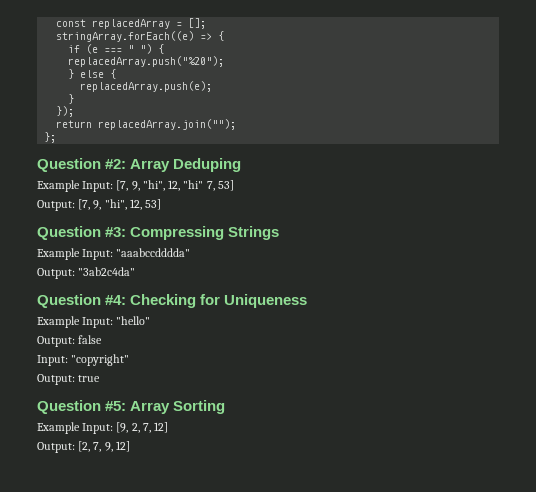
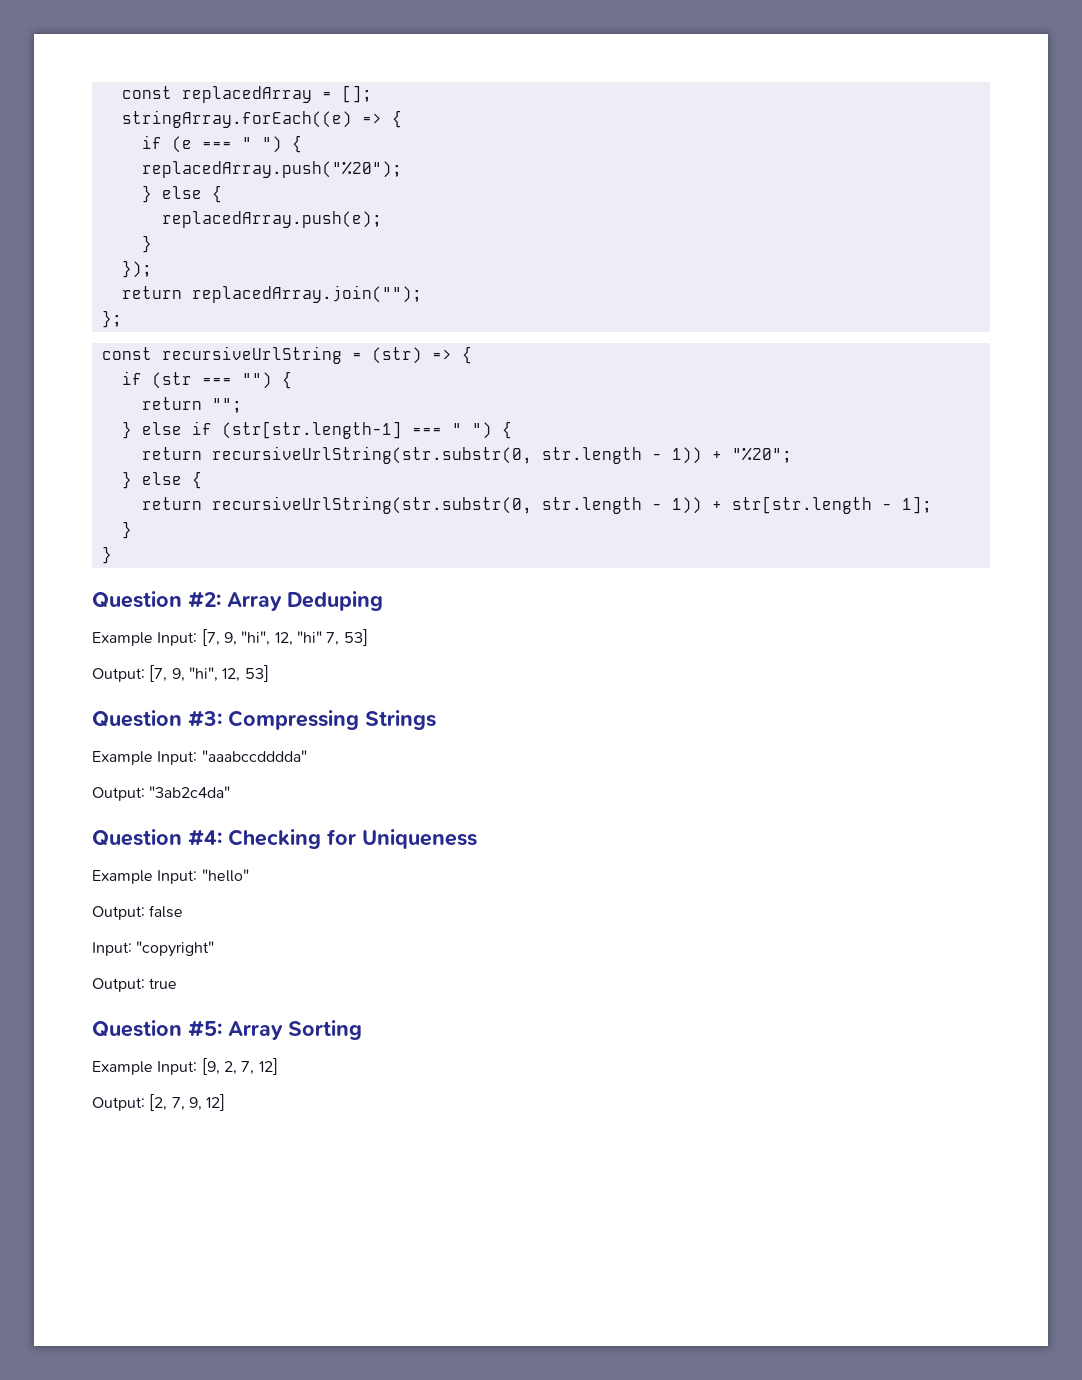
+ const recursiveUrlString = (str) => {
+ if (str === "") {
+ return "";
+ } else if (str[str.length-1] === " ") {
+ return recursiveUrlString(str.substr(0, str.length - 1)) + "%20";
+ } else {
+ return recursiveUrlString(str.substr(0, str.length - 1)) + str[str.length - 1];
+ }
+ }

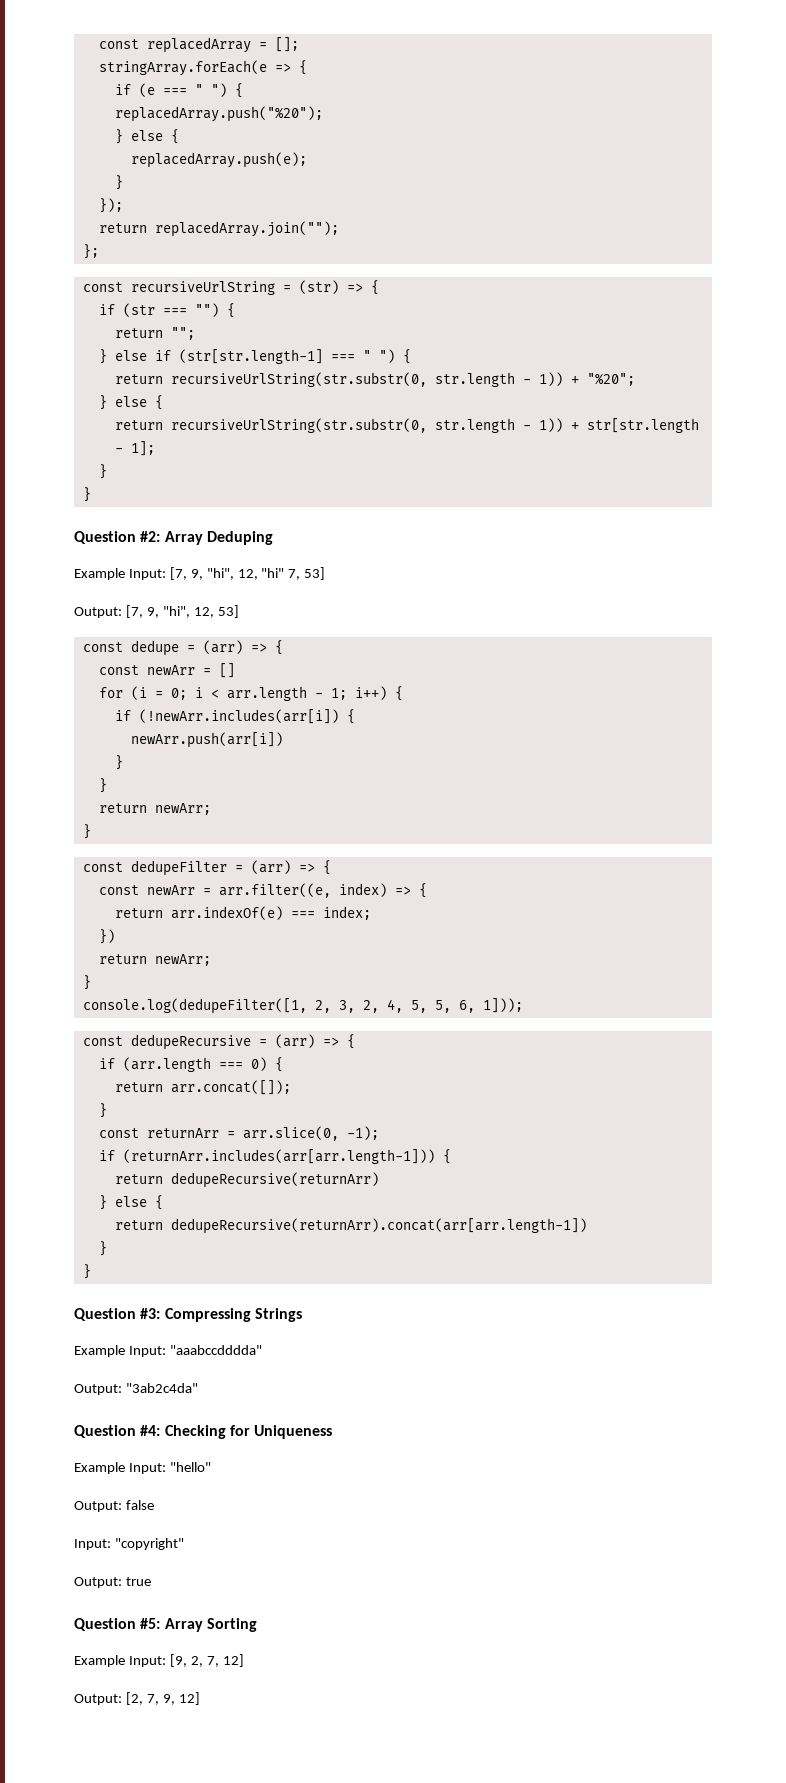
- stringArray.forEach((e) => {
+ stringArray.forEach(e => {
+ const dedupe = (arr) => {
+ const newArr = []
+ for (i = 0; i < arr.length - 1; i++) {
+ if (!newArr.includes(arr[i]) {
+ newArr.push(arr[i])
+ }
+ }
+ return newArr;
+ }
+ const dedupeFilter = (arr) => {
+ const newArr = arr.filter((e, index) => {
+ return arr.indexOf(e) === index;
+ })
+ return newArr;
+ }
+ console.log(dedupeFilter([1, 2, 3, 2, 4, 5, 5, 6, 1]));
+ const dedupeRecursive = (arr) => {
+ if (arr.length === 0) {
+ return arr.concat([]);
+ }
+ const returnArr = arr.slice(0, -1);
+ if (returnArr.includes(arr[arr.length-1])) {
+ return dedupeRecursive(returnArr)
+ } else {
+ return dedupeRecursive(returnArr).concat(arr[arr.length-1])
+ }
+ }

